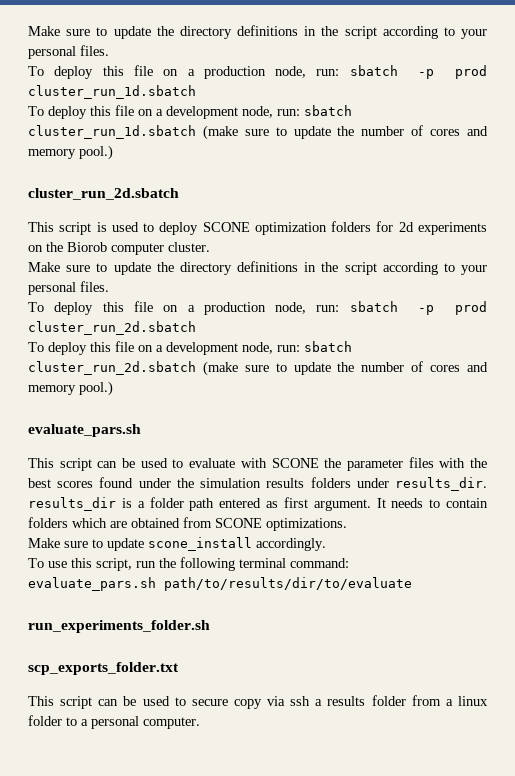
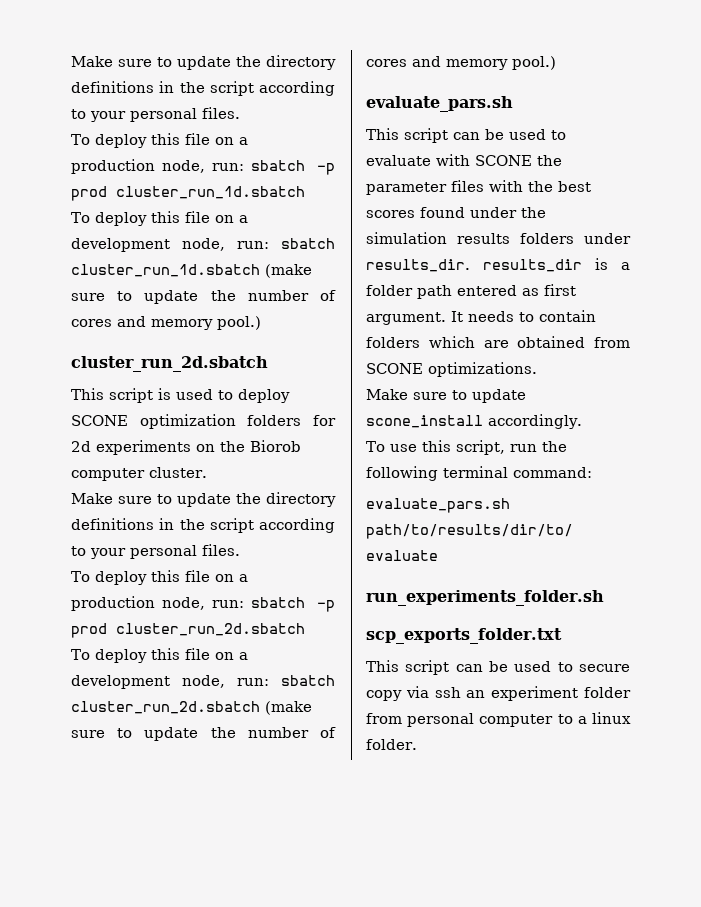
- This script can be used to secure copy via ssh a results folder from a linux folder to a personal computer.
+ This script can be used to secure copy via ssh an experiment folder from personal computer to a linux folder.

